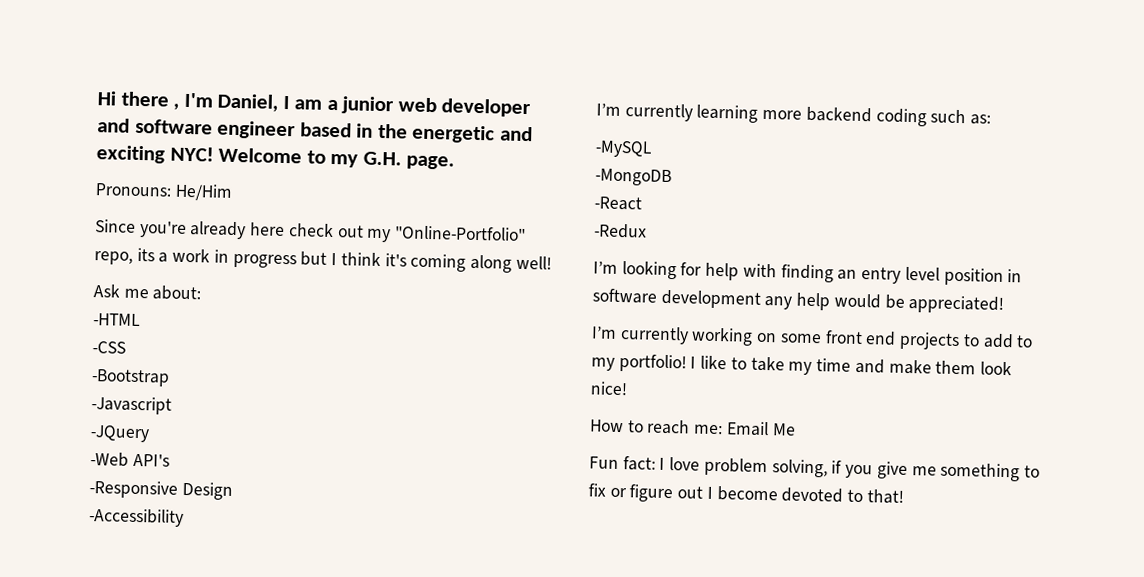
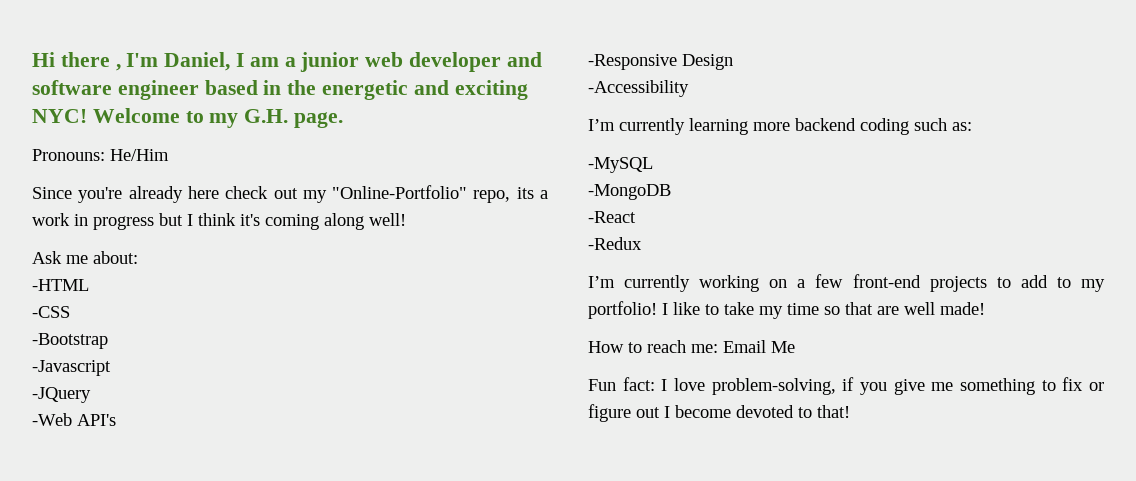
- I’m looking for help with finding an entry level position in software development any help would be appreciated!
- I’m currently working on some front end projects to add to my portfolio!
+ I’m currently working on a few front-end projects to add to my portfolio!
- I like to take my time and make them look nice!
+ I like to take my time so that are well made!
- Fun fact: I love problem solving, if you give me something to fix or figure out I become devoted to that!
+ Fun fact: I love problem-solving, if you give me something to fix or figure out I become devoted to that!

